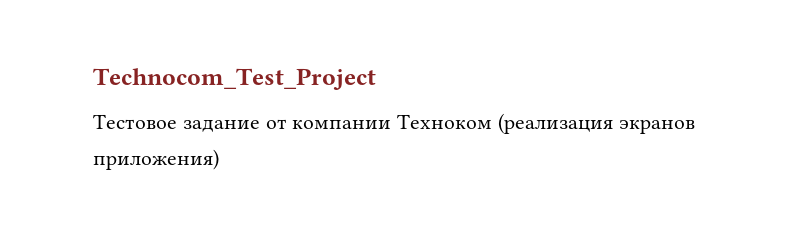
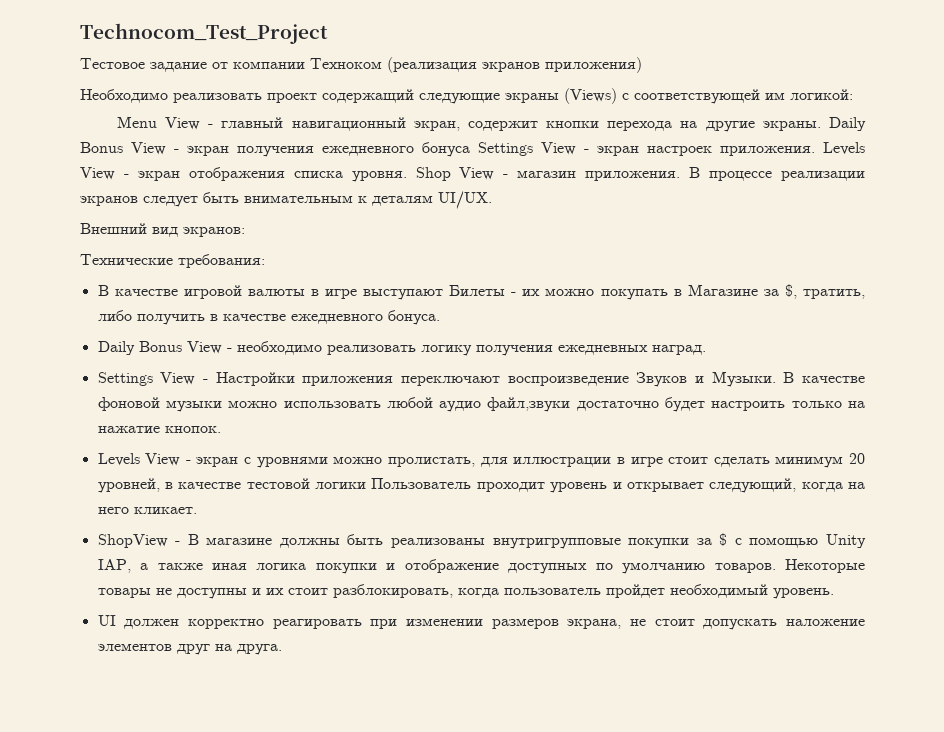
+ Необходимо реализовать проект содержащий следующие экраны (Views) с соответствующей им логикой:
+ Menu View - главный навигационный экран, содержит кнопки перехода на другие экраны. Daily Bonus View - экран получения ежедневного бонуса Settings View - экран настроек приложения. Levels View - экран отображения списка уровня. Shop View - магазин приложения. В процессе реализации экранов следует быть внимательным к деталям UI/UX.
+ Внешний вид экранов:
+ Технические требования:
+ В качестве игровой валюты в игре выступают Билеты - их можно покупать в Магазине за $, тратить, либо получить в качестве ежедневного бонуса.
+ Daily Bonus View - необходимо реализовать логику получения ежедневных наград.
+ Settings View - Настройки приложения переключают воспроизведение Звуков и Музыки. В качестве фоновой музыки можно использовать любой аудио файл,звуки достаточно будет настроить только на нажатие кнопок.
+ Levels View - экран с уровнями можно пролистать, для иллюстрации в игре стоит сделать минимум 20 уровней, в качестве тестовой логики Пользователь проходит уровень и открывает следующий, когда на него кликает.
+ ShopView - В магазине должны быть реализованы внутригрупповые покупки за $ с помощью Unity IAP, а также иная логика покупки и отображение доступных по умолчанию товаров. Некоторые товары не доступны и их стоит разблокировать, когда пользователь пройдет необходимый уровень.
+ UI должен корректно реагировать при изменении размеров экрана, не стоит допускать наложение элементов друг на друга.

